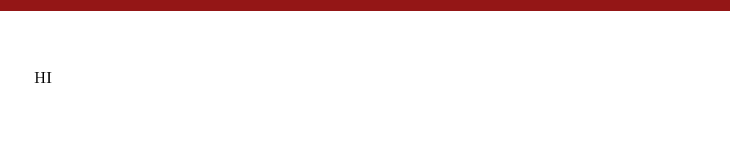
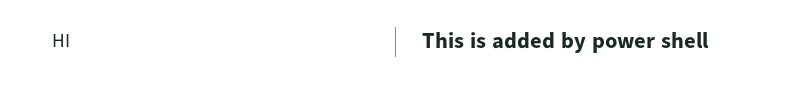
+ This is added by power shell

